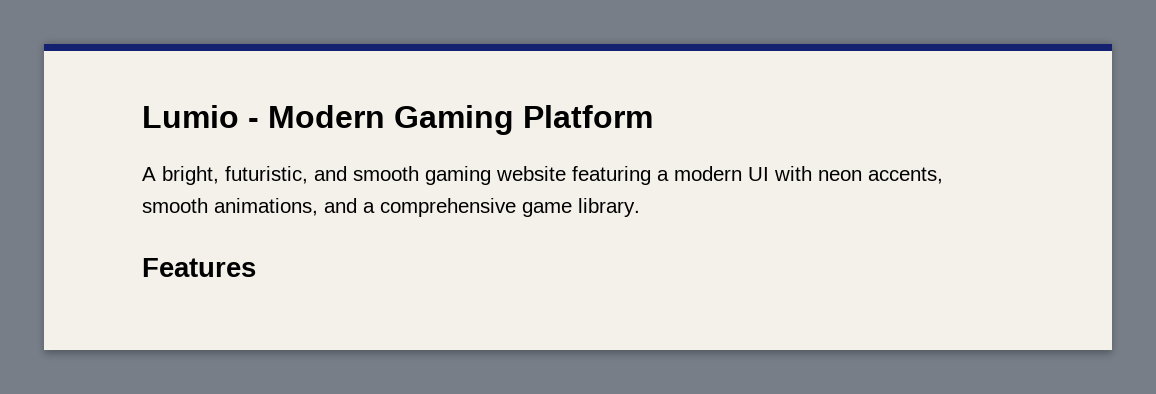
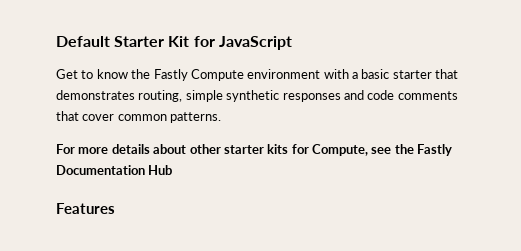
- Lumio - Modern Gaming Platform
- A bright, futuristic, and smooth gaming website featuring a modern UI with neon accents, smooth animations, and a comprehensive game library.
+ Default Starter Kit for JavaScript
+ Get to know the Fastly Compute environment with a basic starter that demonstrates routing, simple synthetic responses and code comments that cover common patterns.
+ For more details about other starter kits for Compute, see the Fastly Documentation Hub

